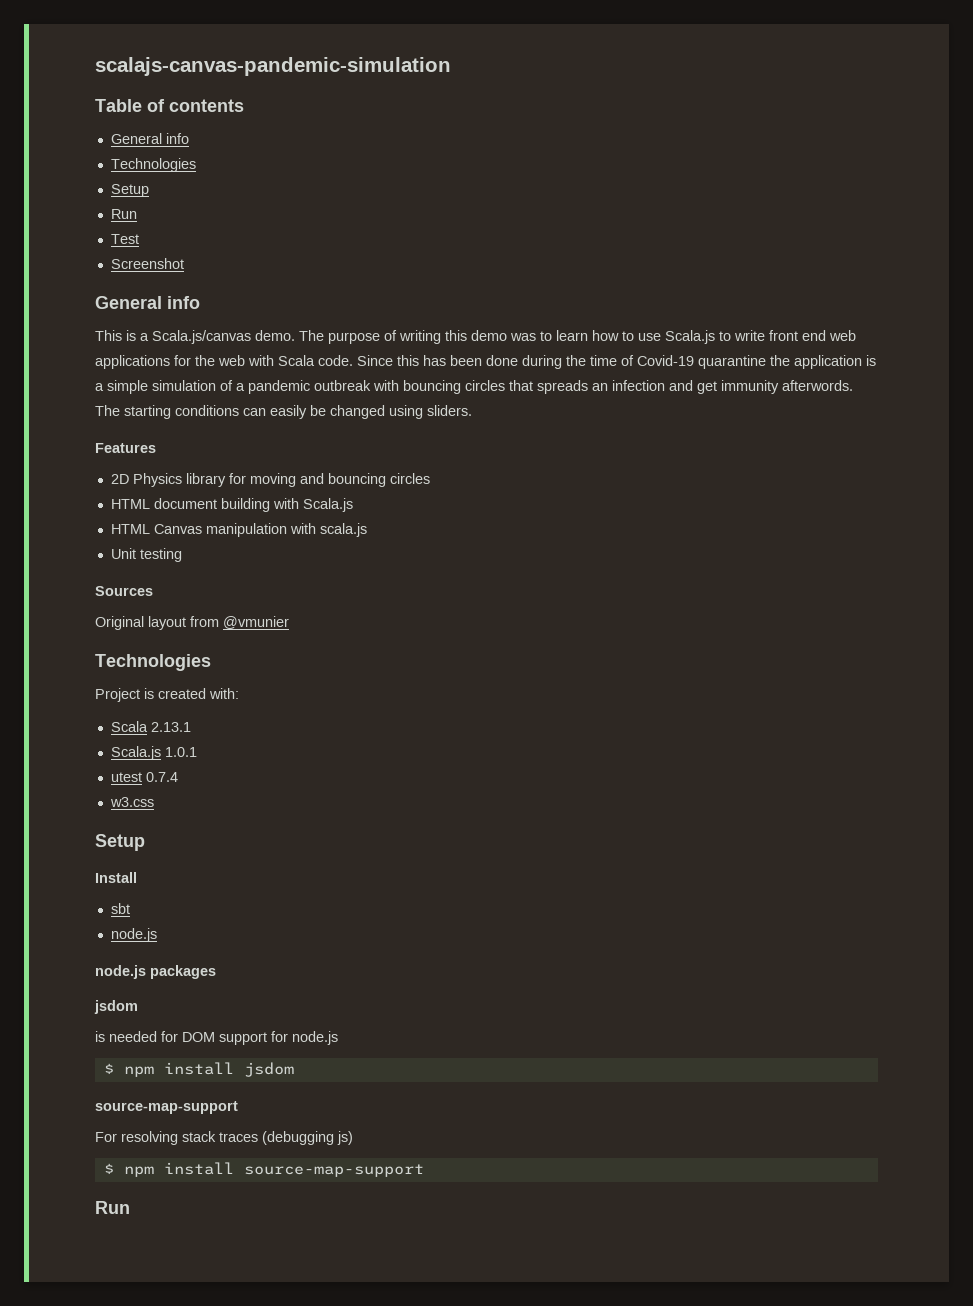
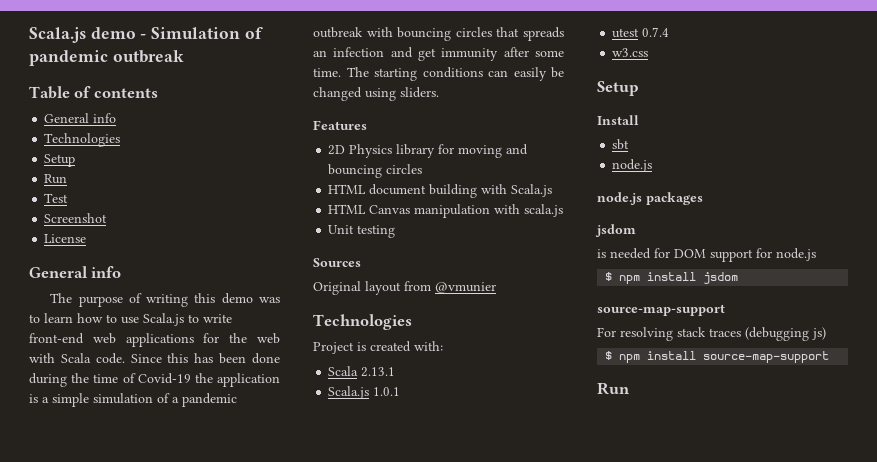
- scalajs-canvas-pandemic-simulation
+ Scala.js demo - Simulation of pandemic outbreak
  Screenshot
+ License
  General info
- This is a Scala.js/canvas demo. The purpose of writing this demo was to learn how to use Scala.js to write front end web applications for the web with Scala code.
+ The purpose of writing this demo was to learn how to use Scala.js to write front-end web applications for the web with Scala code.
- Since this has been done during the time of Covid-19 quarantine the application is a simple simulation of a pandemic outbreak with bouncing circles that spreads an infection and get immunity afterwords.
+ Since this has been done during the time of Covid-19 the application is a simple simulation of a pandemic outbreak with bouncing circles that spreads an infection and get immunity after some time.

